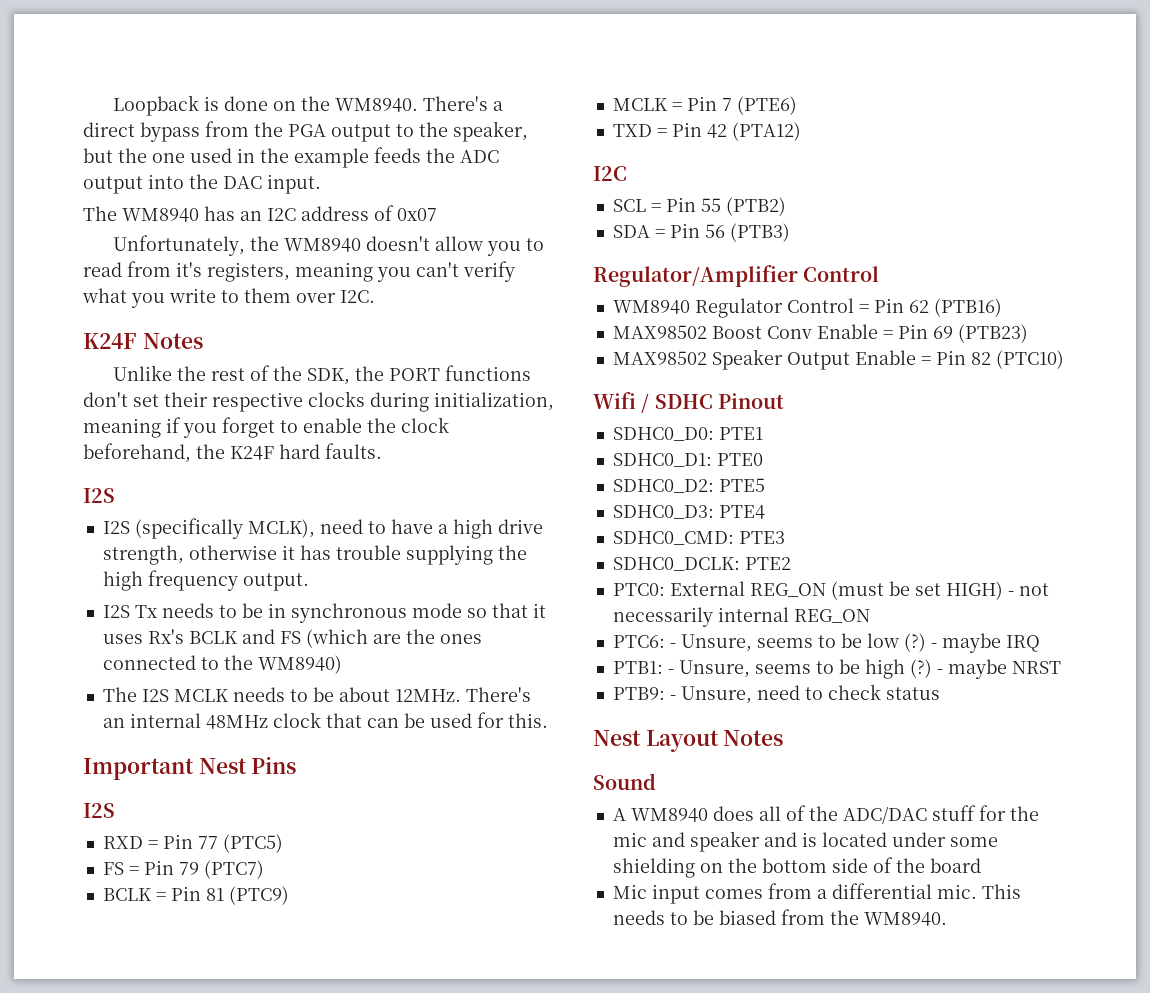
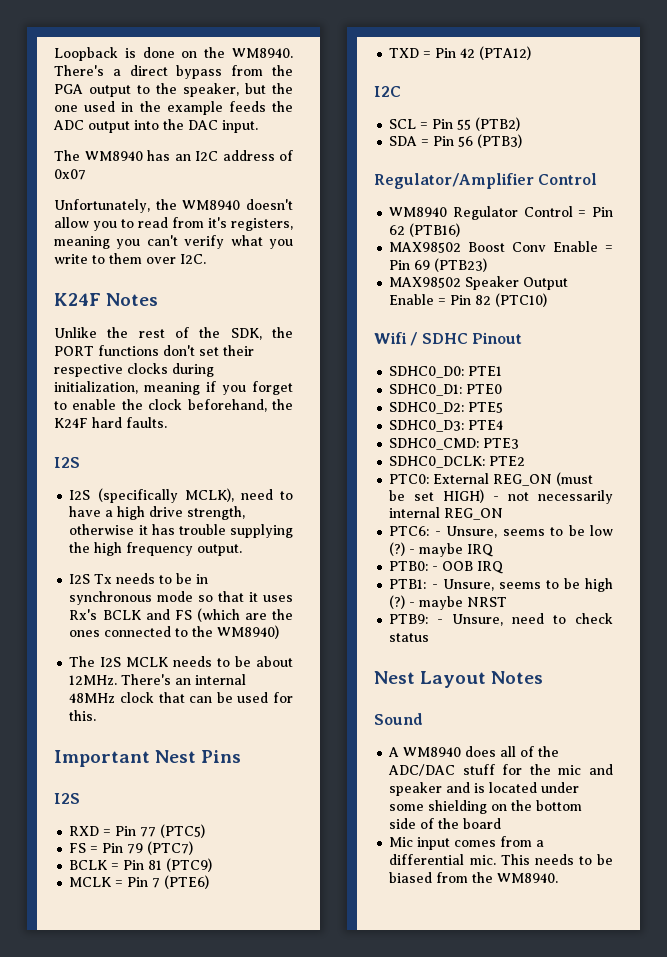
+ PTB0: - OOB IRQ

